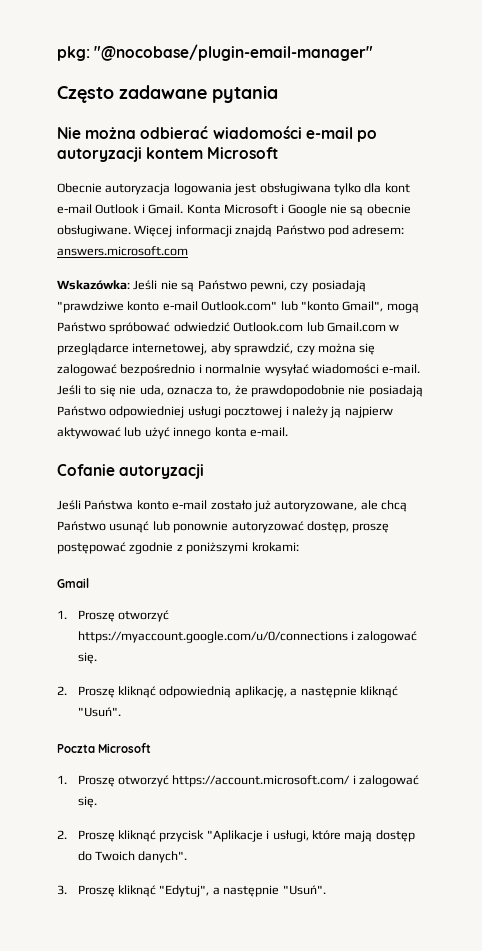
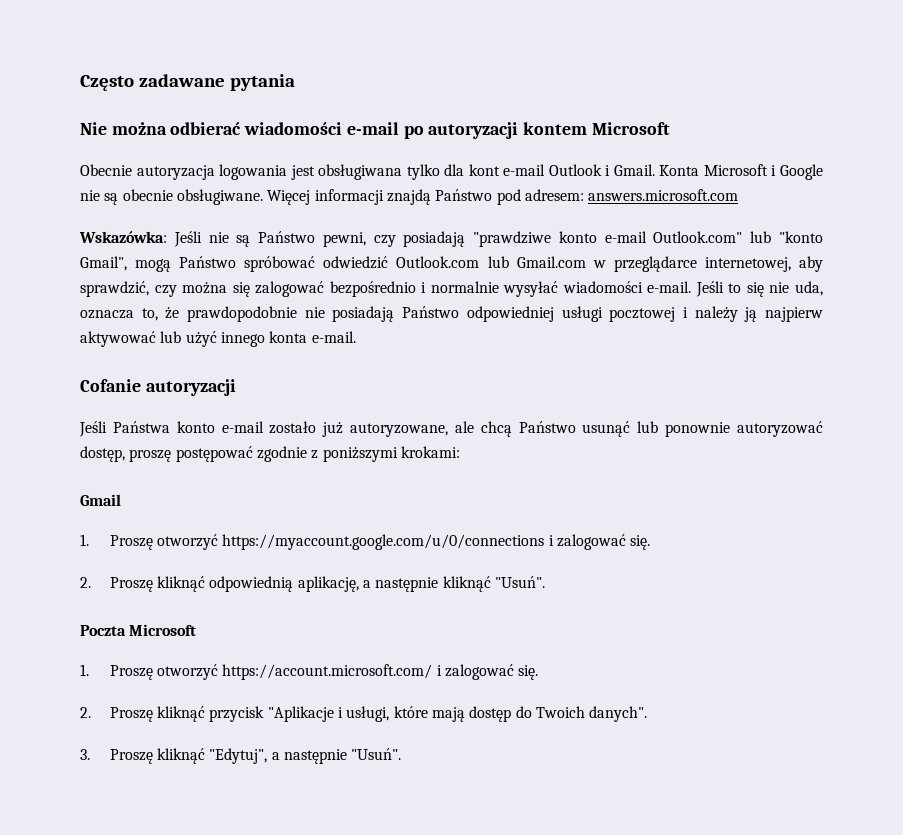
- pkg: "@nocobase/plugin-email-manager"

